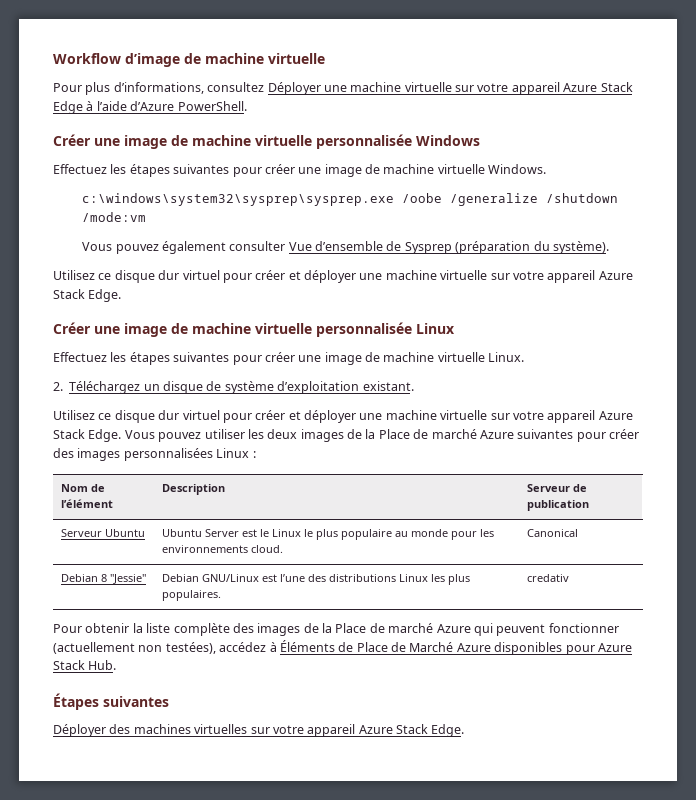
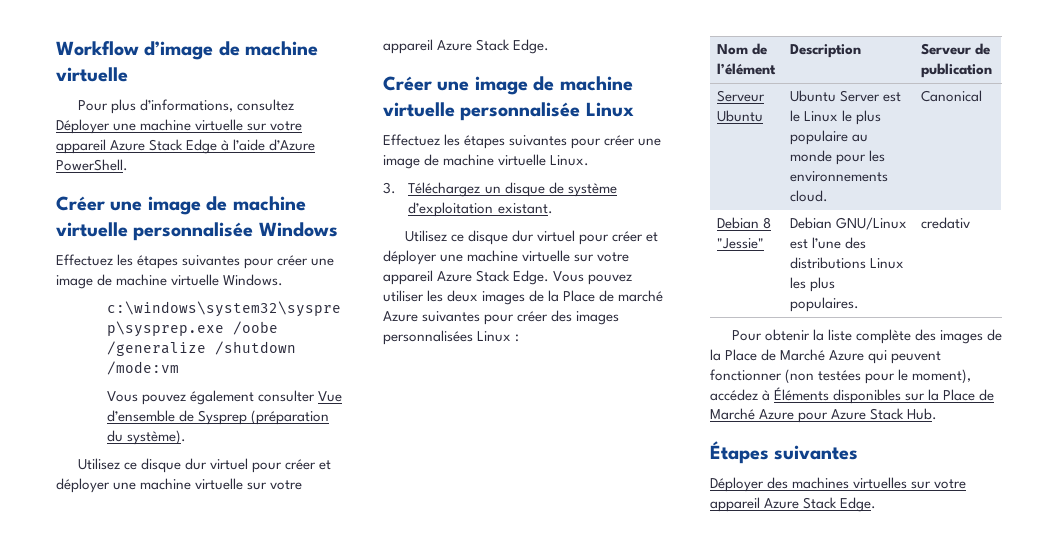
- 2. Téléchargez un disque de système d’exploitation existant.
+ 3. Téléchargez un disque de système d’exploitation existant.
- Pour obtenir la liste complète des images de la Place de marché Azure qui peuvent fonctionner (actuellement non testées), accédez à Éléments de Place de Marché Azure disponibles pour Azure Stack Hub.
+ Pour obtenir la liste complète des images de la Place de Marché Azure qui peuvent fonctionner (non testées pour le moment), accédez à Éléments disponibles sur la Place de Marché Azure pour Azure Stack Hub.

